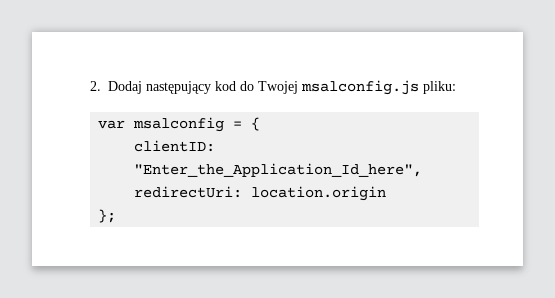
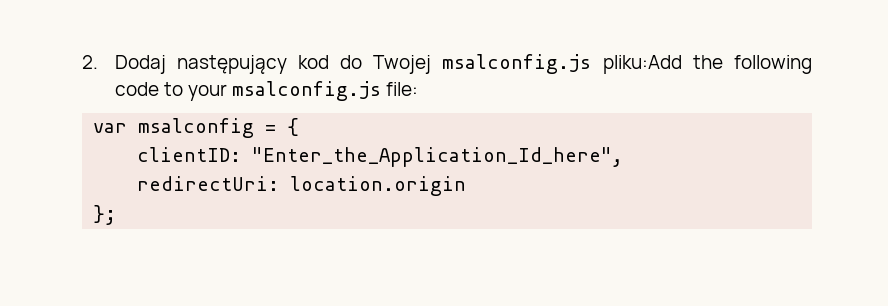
- 2. Dodaj następujący kod do Twojej msalconfig.js pliku:
+ 2. Dodaj następujący kod do Twojej msalconfig.js pliku:Add the following code to your msalconfig.js file:

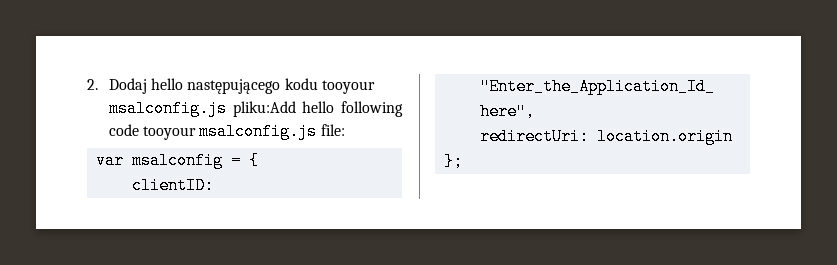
- 2. Dodaj następujący kod do Twojej msalconfig.js pliku:Add the following code to your msalconfig.js file:
+ 2. Dodaj hello następującego kodu tooyour msalconfig.js pliku:Add hello following code tooyour msalconfig.js file:

